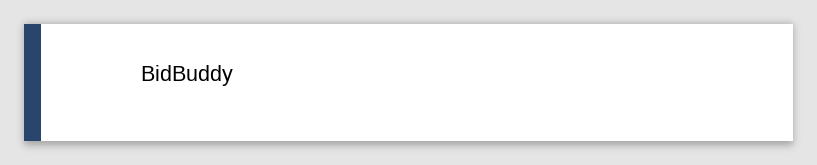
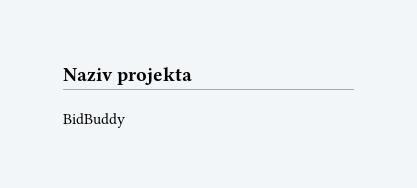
+ Naziv projekta

